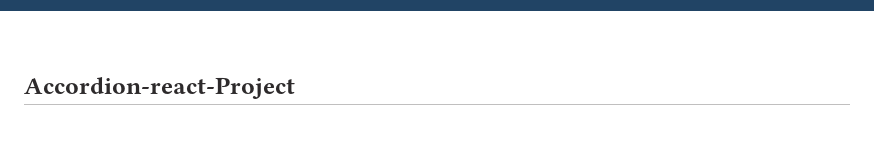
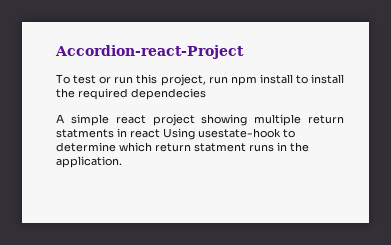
+ To test or run this project, run npm install to install the required dependecies
+ A simple react project showing multiple return statments in react Using usestate-hook to determine which return statment runs in the application.

